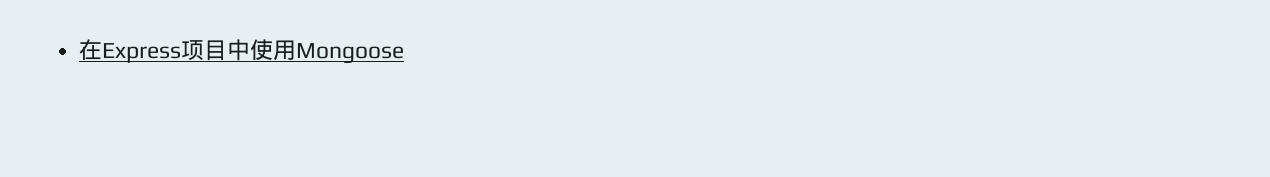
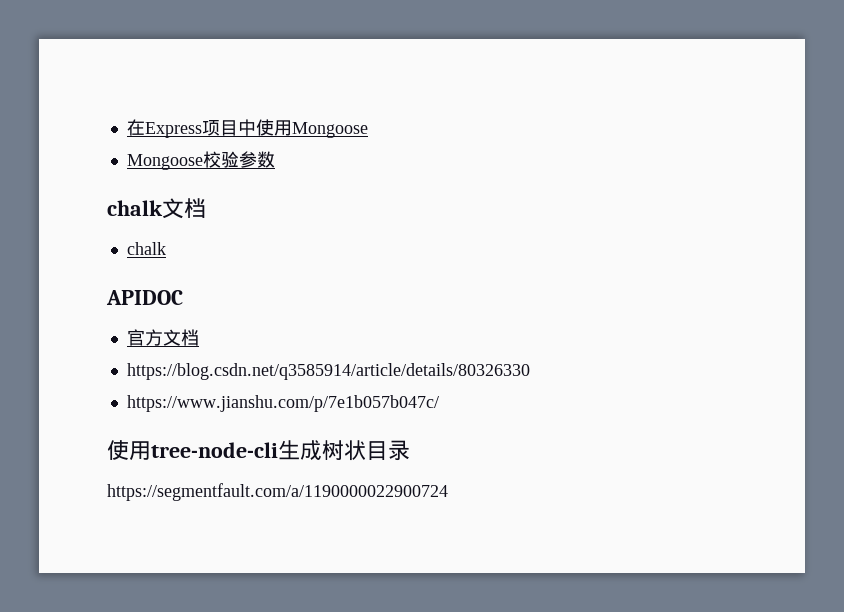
+ Mongoose校验参数
+ chalk文档
+ chalk
+ APIDOC
+ 官方文档
+ https://blog.csdn.net/q3585914/article/details/80326330
+ https://www.jianshu.com/p/7e1b057b047c/
+ 使用tree-node-cli生成树状目录
+ https://segmentfault.com/a/1190000022900724

